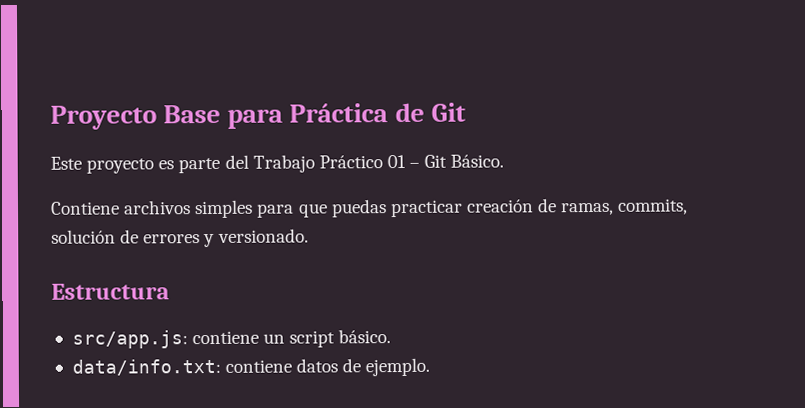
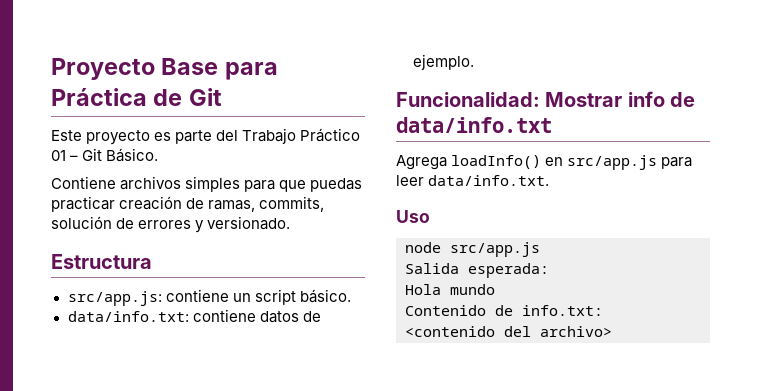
+ Funcionalidad: Mostrar info de data/info.txt
+ Agrega loadInfo() en src/app.js para leer data/info.txt.
+ Uso
+ node src/app.js
+ Salida esperada:
+ Hola mundo
+ Contenido de info.txt: <contenido del archivo>

